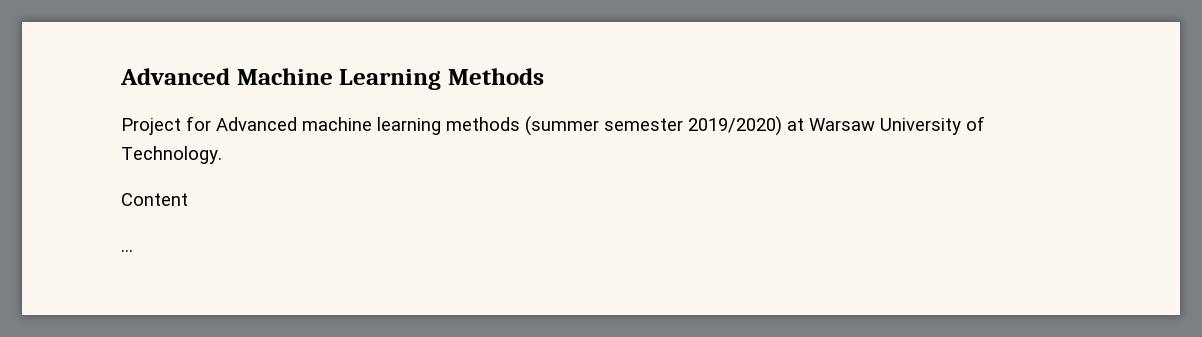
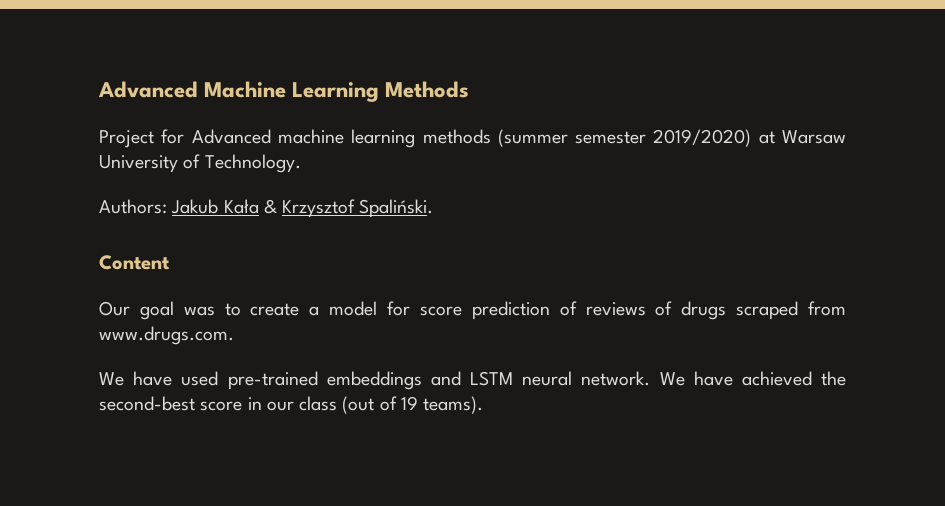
+ Authors: Jakub Kała & Krzysztof Spaliński.
  Content
- ...
+ Our goal was to create a model for score prediction of reviews of drugs scraped from www.drugs.com.
+ We have used pre-trained embeddings and LSTM neural network. We have achieved the second-best score in our class (out of 19 teams).

